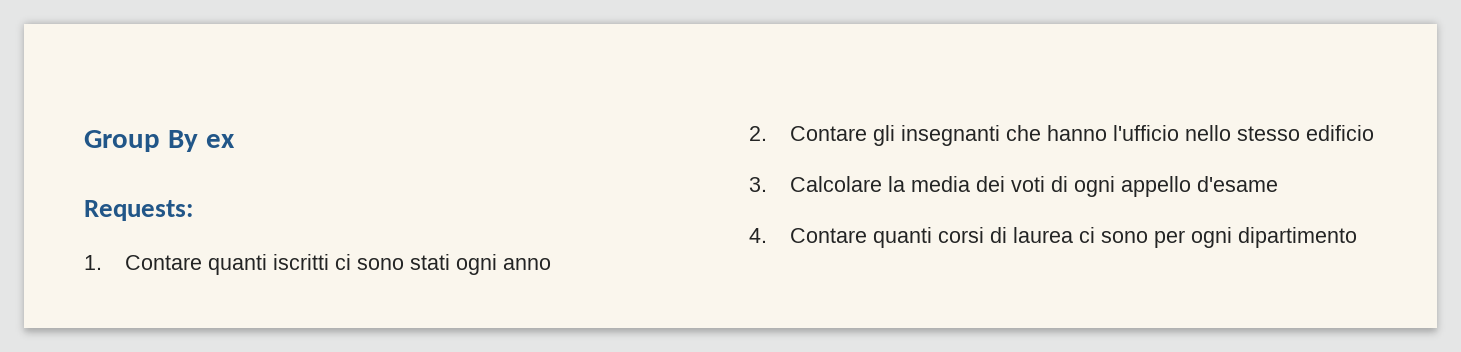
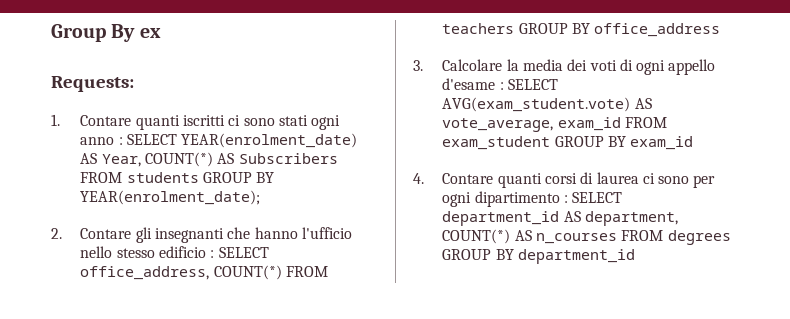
- 1. Contare quanti iscritti ci sono stati ogni anno
+ 1. Contare quanti iscritti ci sono stati ogni anno : SELECT YEAR(enrolment_date) AS Year, COUNT(*) AS Subscribers FROM students GROUP BY YEAR(enrolment_date);
- 2. Contare gli insegnanti che hanno l'ufficio nello stesso edificio
+ 2. Contare gli insegnanti che hanno l'ufficio nello stesso edificio : SELECT office_address, COUNT(*) FROM teachers GROUP BY office_address
- 3. Calcolare la media dei voti di ogni appello d'esame
+ 3. Calcolare la media dei voti di ogni appello d'esame : SELECT AVG(exam_student.vote) AS vote_average, exam_id FROM exam_student GROUP BY exam_id
- 4. Contare quanti corsi di laurea ci sono per ogni dipartimento
+ 4. Contare quanti corsi di laurea ci sono per ogni dipartimento : SELECT department_id AS department, COUNT(*) AS n_courses FROM degrees GROUP BY department_id

